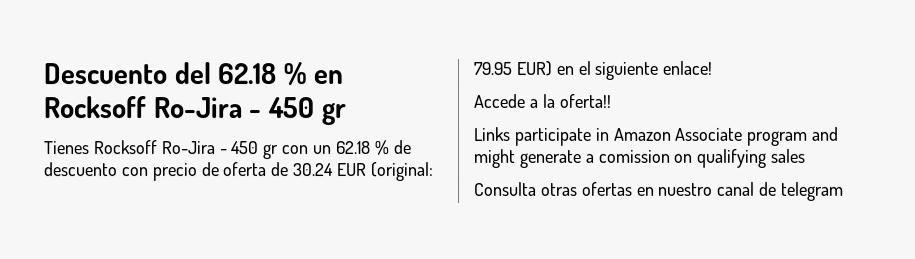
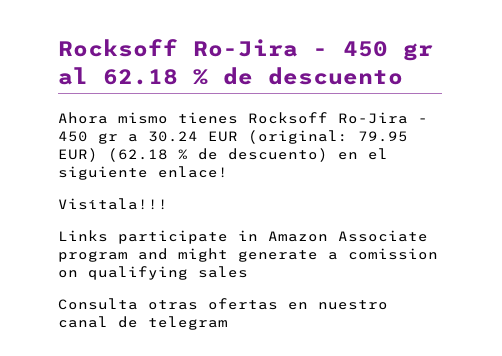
- Descuento del 62.18 % en Rocksoff Ro-Jira - 450 gr
- Tienes Rocksoff Ro-Jira - 450 gr con un 62.18 % de descuento con precio de oferta de 30.24 EUR (original: 79.95 EUR) en el siguiente enlace!
+ Rocksoff Ro-Jira - 450 gr al 62.18 % de descuento
+ Ahora mismo tienes Rocksoff Ro-Jira - 450 gr a 30.24 EUR (original: 79.95 EUR) (62.18 % de descuento) en el siguiente enlace!
- Accede a la oferta!!
+ Visítala!!!

